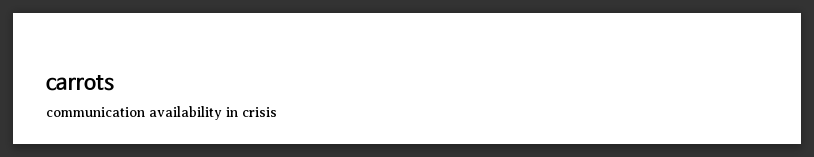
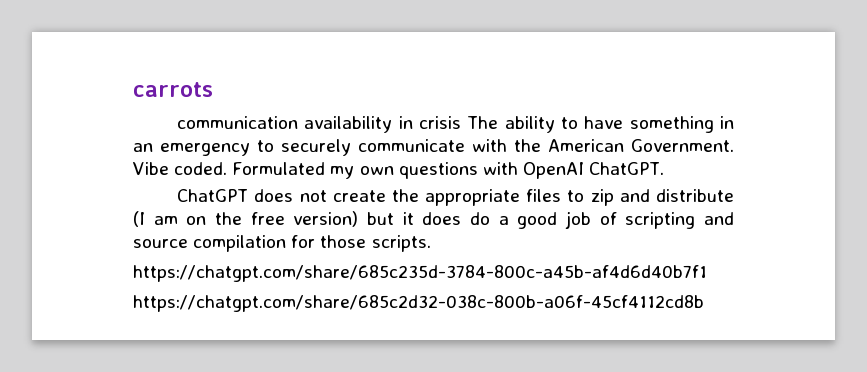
- communication availability in crisis
+ communication availability in crisis The ability to have something in an emergency to securely communicate with the American Government. Vibe coded. Formulated my own questions with OpenAI ChatGPT.
+ ChatGPT does not create the appropriate files to zip and distribute (I am on the free version) but it does do a good job of scripting and source compilation for those scripts.
+ https://chatgpt.com/share/685c235d-3784-800c-a45b-af4d6d40b7f1
+ https://chatgpt.com/share/685c2d32-038c-800b-a06f-45cf4112cd8b

